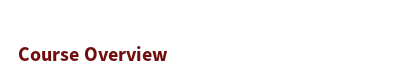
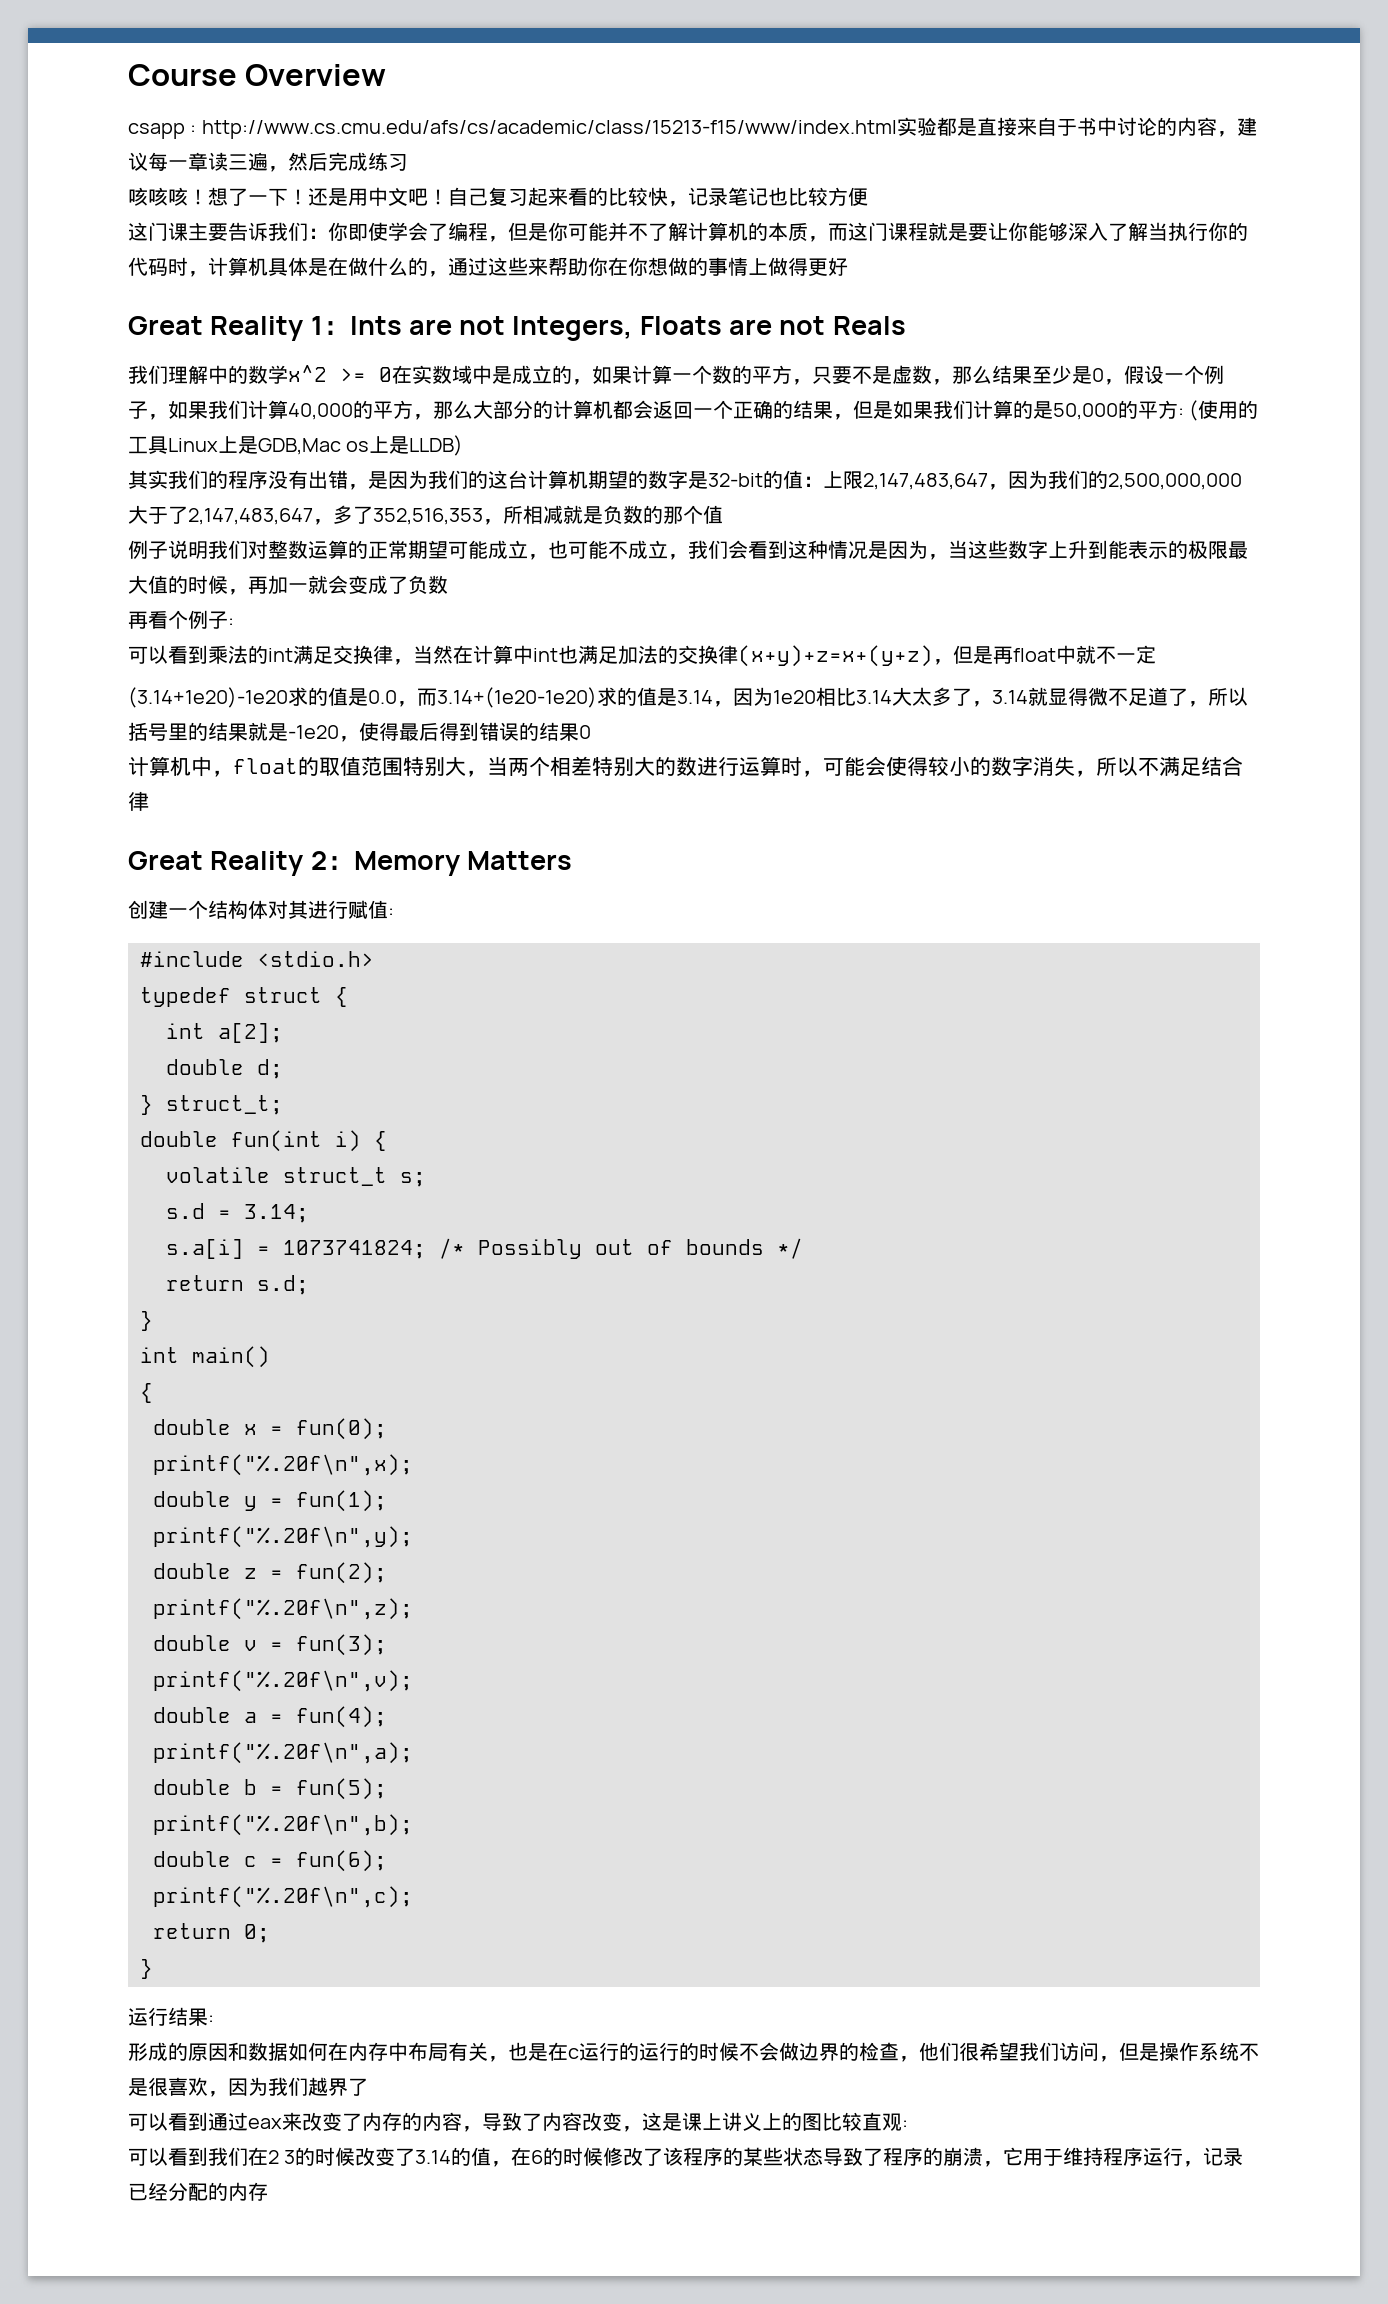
+ csapp : http://www.cs.cmu.edu/afs/cs/academic/class/15213-f15/www/index.html实验都是直接来自于书中讨论的内容，建议每一章读三遍，然后完成练习
+ 咳咳咳！想了一下！还是用中文吧！自己复习起来看的比较快，记录笔记也比较方便
+ 这门课主要告诉我们：你即使学会了编程，但是你可能并不了解计算机的本质，而这门课程就是要让你能够深入了解当执行你的代码时，计算机具体是在做什么的，通过这些来帮助你在你想做的事情上做得更好
+ Great Reality 1：Ints are not Integers, Floats are not Reals
+ 我们理解中的数学x^2 >= 0在实数域中是成立的，如果计算一个数的平方，只要不是虚数，那么结果至少是0，假设一个例子，如果我们计算40,000的平方，那么大部分的计算机都会返回一个正确的结果，但是如果我们计算的是50,000的平方: (使用的工具Linux上是GDB,Mac os上是LLDB)
+ 其实我们的程序没有出错，是因为我们的这台计算机期望的数字是32-bit的值：上限2,147,483,647，因为我们的2,500,000,000大于了2,147,483,647，多了352,516,353，所相减就是负数的那个值
+ 例子说明我们对整数运算的正常期望可能成立，也可能不成立，我们会看到这种情况是因为，当这些数字上升到能表示的极限最大值的时候，再加一就会变成了负数
+ 再看个例子:
+ 可以看到乘法的int满足交换律，当然在计算中int也满足加法的交换律(x+y)+z=x+(y+z)，但是再float中就不一定
+ (3.14+1e20)-1e20求的值是0.0，而3.14+(1e20-1e20)求的值是3.14，因为1e20相比3.14大太多了，3.14就显得微不足道了，所以括号里的结果就是-1e20，使得最后得到错误的结果0
+ 计算机中，float的取值范围特别大，当两个相差特别大的数进行运算时，可能会使得较小的数字消失，所以不满足结合律
+ Great Reality 2：Memory Matters
+ 创建一个结构体对其进行赋值:
+ #include <stdio.h>
+ typedef struct {
+ int a[2];
+ double d;
+ } struct_t;
+ double fun(int i) {
+ volatile struct_t s;
+ s.d = 3.14;
+ s.a[i] = 1073741824; /* Possibly out of bounds */
+ return s.d;
+ }
+ int main()
+ {
+ double x = fun(0);
+ printf("%.20f\n",x);
+ double y = fun(1);
+ printf("%.20f\n",y);
+ double z = fun(2);
+ printf("%.20f\n",z);
+ double v = fun(3);
+ printf("%.20f\n",v);
+ double a = fun(4);
+ printf("%.20f\n",a);
+ double b = fun(5);
+ printf("%.20f\n",b);
+ double c = fun(6);
+ printf("%.20f\n",c);
+ return 0;
+ }
+ 运行结果:
+ 形成的原因和数据如何在内存中布局有关，也是在c运行的运行的时候不会做边界的检查，他们很希望我们访问，但是操作系统不是很喜欢，因为我们越界了
+ 可以看到通过eax来改变了内存的内容，导致了内容改变，这是课上讲义上的图比较直观:
+ 可以看到我们在2 3的时候改变了3.14的值，在6的时候修改了该程序的某些状态导致了程序的崩溃，它用于维持程序运行，记录已经分配的内存

